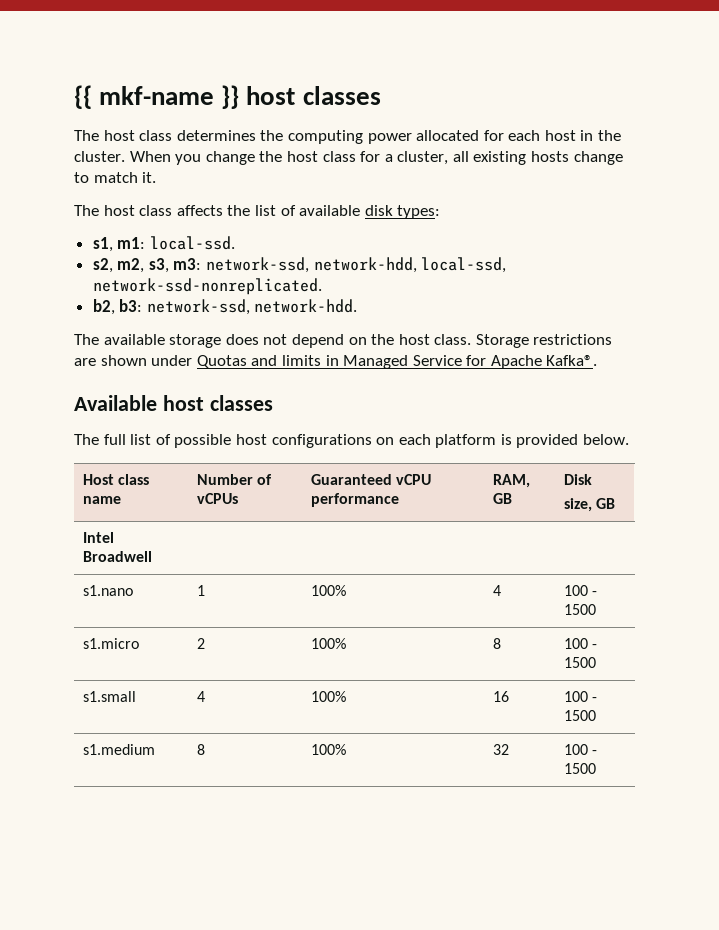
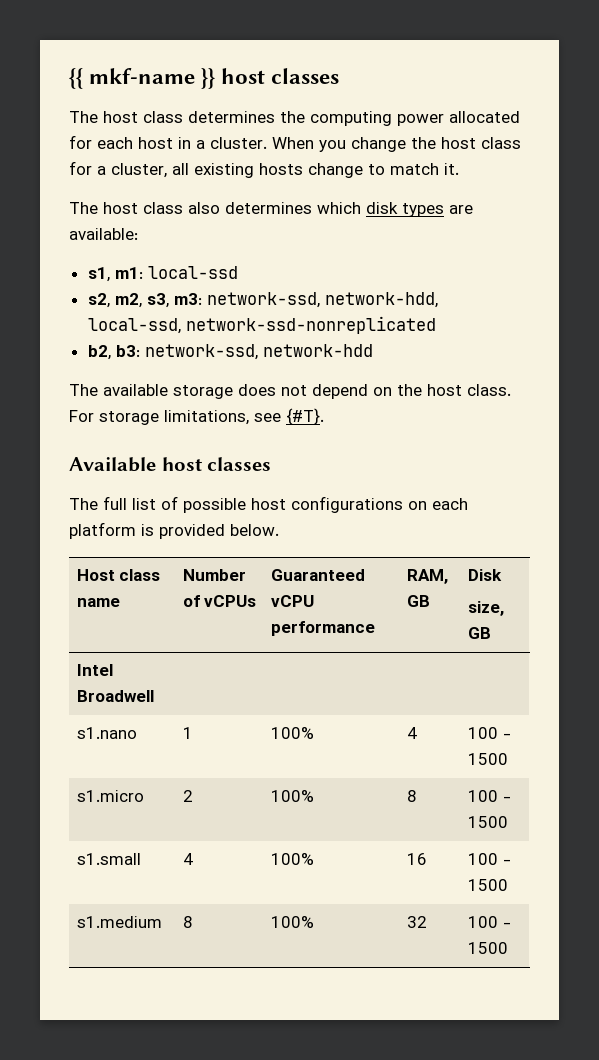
- The host class determines the computing power allocated for each host in the cluster.
+ The host class determines the computing power allocated for each host in a cluster.
- The host class affects the list of available disk types:
+ The host class also determines which disk types are available:
- s1, m1: local-ssd.
+ s1, m1: local-ssd
- s2, m2, s3, m3: network-ssd, network-hdd, local-ssd, network-ssd-nonreplicated.
+ s2, m2, s3, m3: network-ssd, network-hdd, local-ssd, network-ssd-nonreplicated
- b2, b3: network-ssd, network-hdd.
+ b2, b3: network-ssd, network-hdd
- Storage restrictions are shown under Quotas and limits in Managed Service for Apache Kafka®.
+ For storage limitations, see {#T}.

